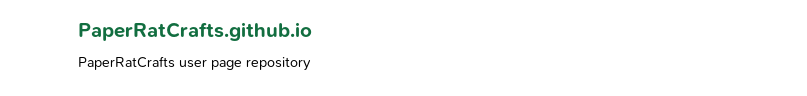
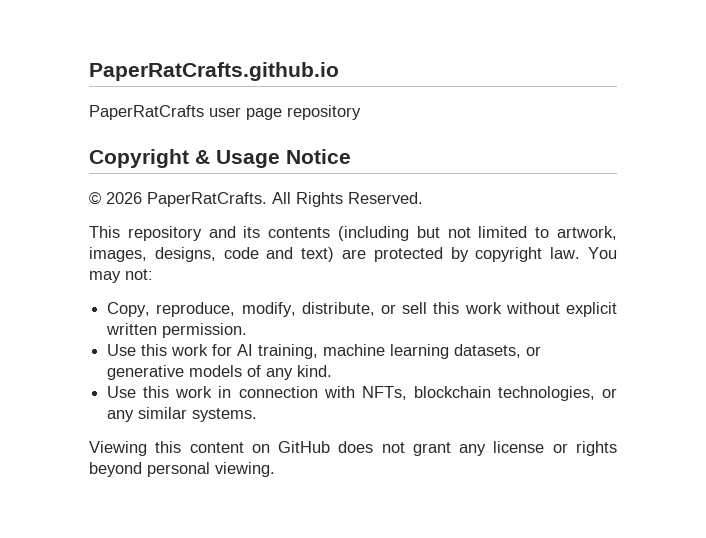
+ Copyright & Usage Notice
+ © 2026 PaperRatCrafts. All Rights Reserved.
+ This repository and its contents (including but not limited to artwork, images, designs, code and text) are protected by copyright law. You may not:
+ Copy, reproduce, modify, distribute, or sell this work without explicit written permission.
+ Use this work for AI training, machine learning datasets, or generative models of any kind.
+ Use this work in connection with NFTs, blockchain technologies, or any similar systems.
+ Viewing this content on GitHub does not grant any license or rights beyond personal viewing.

